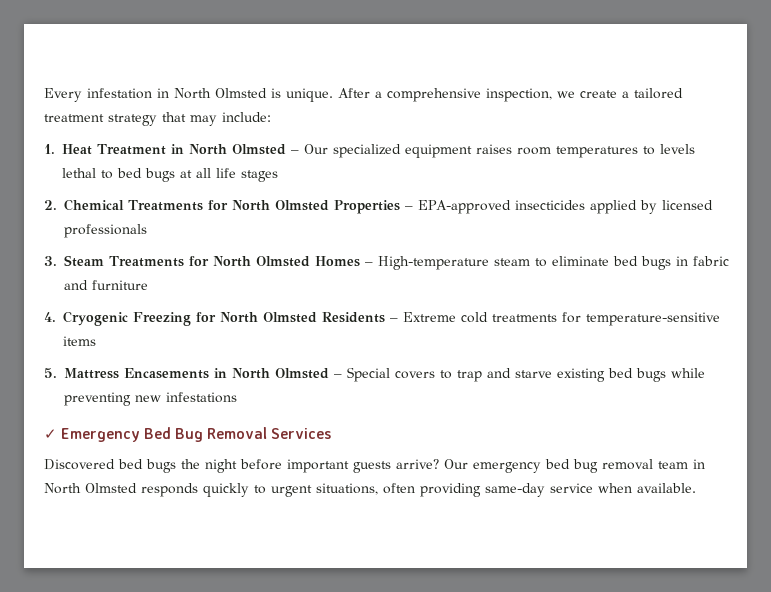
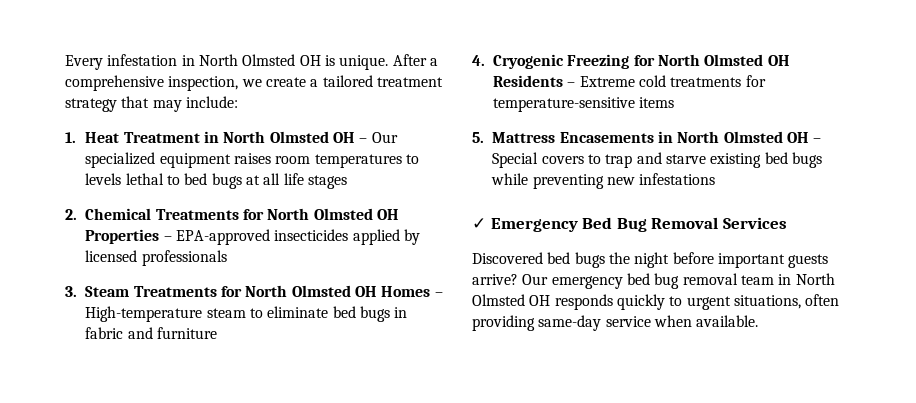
- Every infestation in North Olmsted is unique.
+ Every infestation in North Olmsted OH is unique.
- 1. Heat Treatment in North Olmsted – Our specialized equipment raises room temperatures to levels lethal to bed bugs at all life stages
+ 1. Heat Treatment in North Olmsted OH – Our specialized equipment raises room temperatures to levels lethal to bed bugs at all life stages
- 2. Chemical Treatments for North Olmsted Properties – EPA-approved insecticides applied by licensed professionals
+ 2. Chemical Treatments for North Olmsted OH Properties – EPA-approved insecticides applied by licensed professionals
- 3. Steam Treatments for North Olmsted Homes – High-temperature steam to eliminate bed bugs in fabric and furniture
+ 3. Steam Treatments for North Olmsted OH Homes – High-temperature steam to eliminate bed bugs in fabric and furniture
- 4. Cryogenic Freezing for North Olmsted Residents – Extreme cold treatments for temperature-sensitive items
+ 4. Cryogenic Freezing for North Olmsted OH Residents – Extreme cold treatments for temperature-sensitive items
- 5. Mattress Encasements in North Olmsted – Special covers to trap and starve existing bed bugs while preventing new infestations
+ 5. Mattress Encasements in North Olmsted OH – Special covers to trap and starve existing bed bugs while preventing new infestations
- Our emergency bed bug removal team in North Olmsted responds quickly to urgent situations, often providing same-day service when available.
+ Our emergency bed bug removal team in North Olmsted OH responds quickly to urgent situations, often providing same-day service when available.

